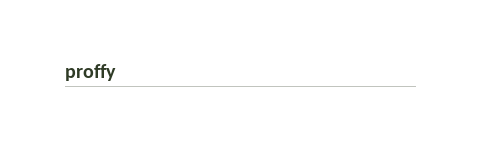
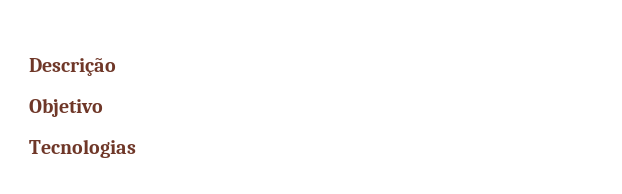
- proffy
+ Descrição
+ Objetivo
+ Tecnologias

